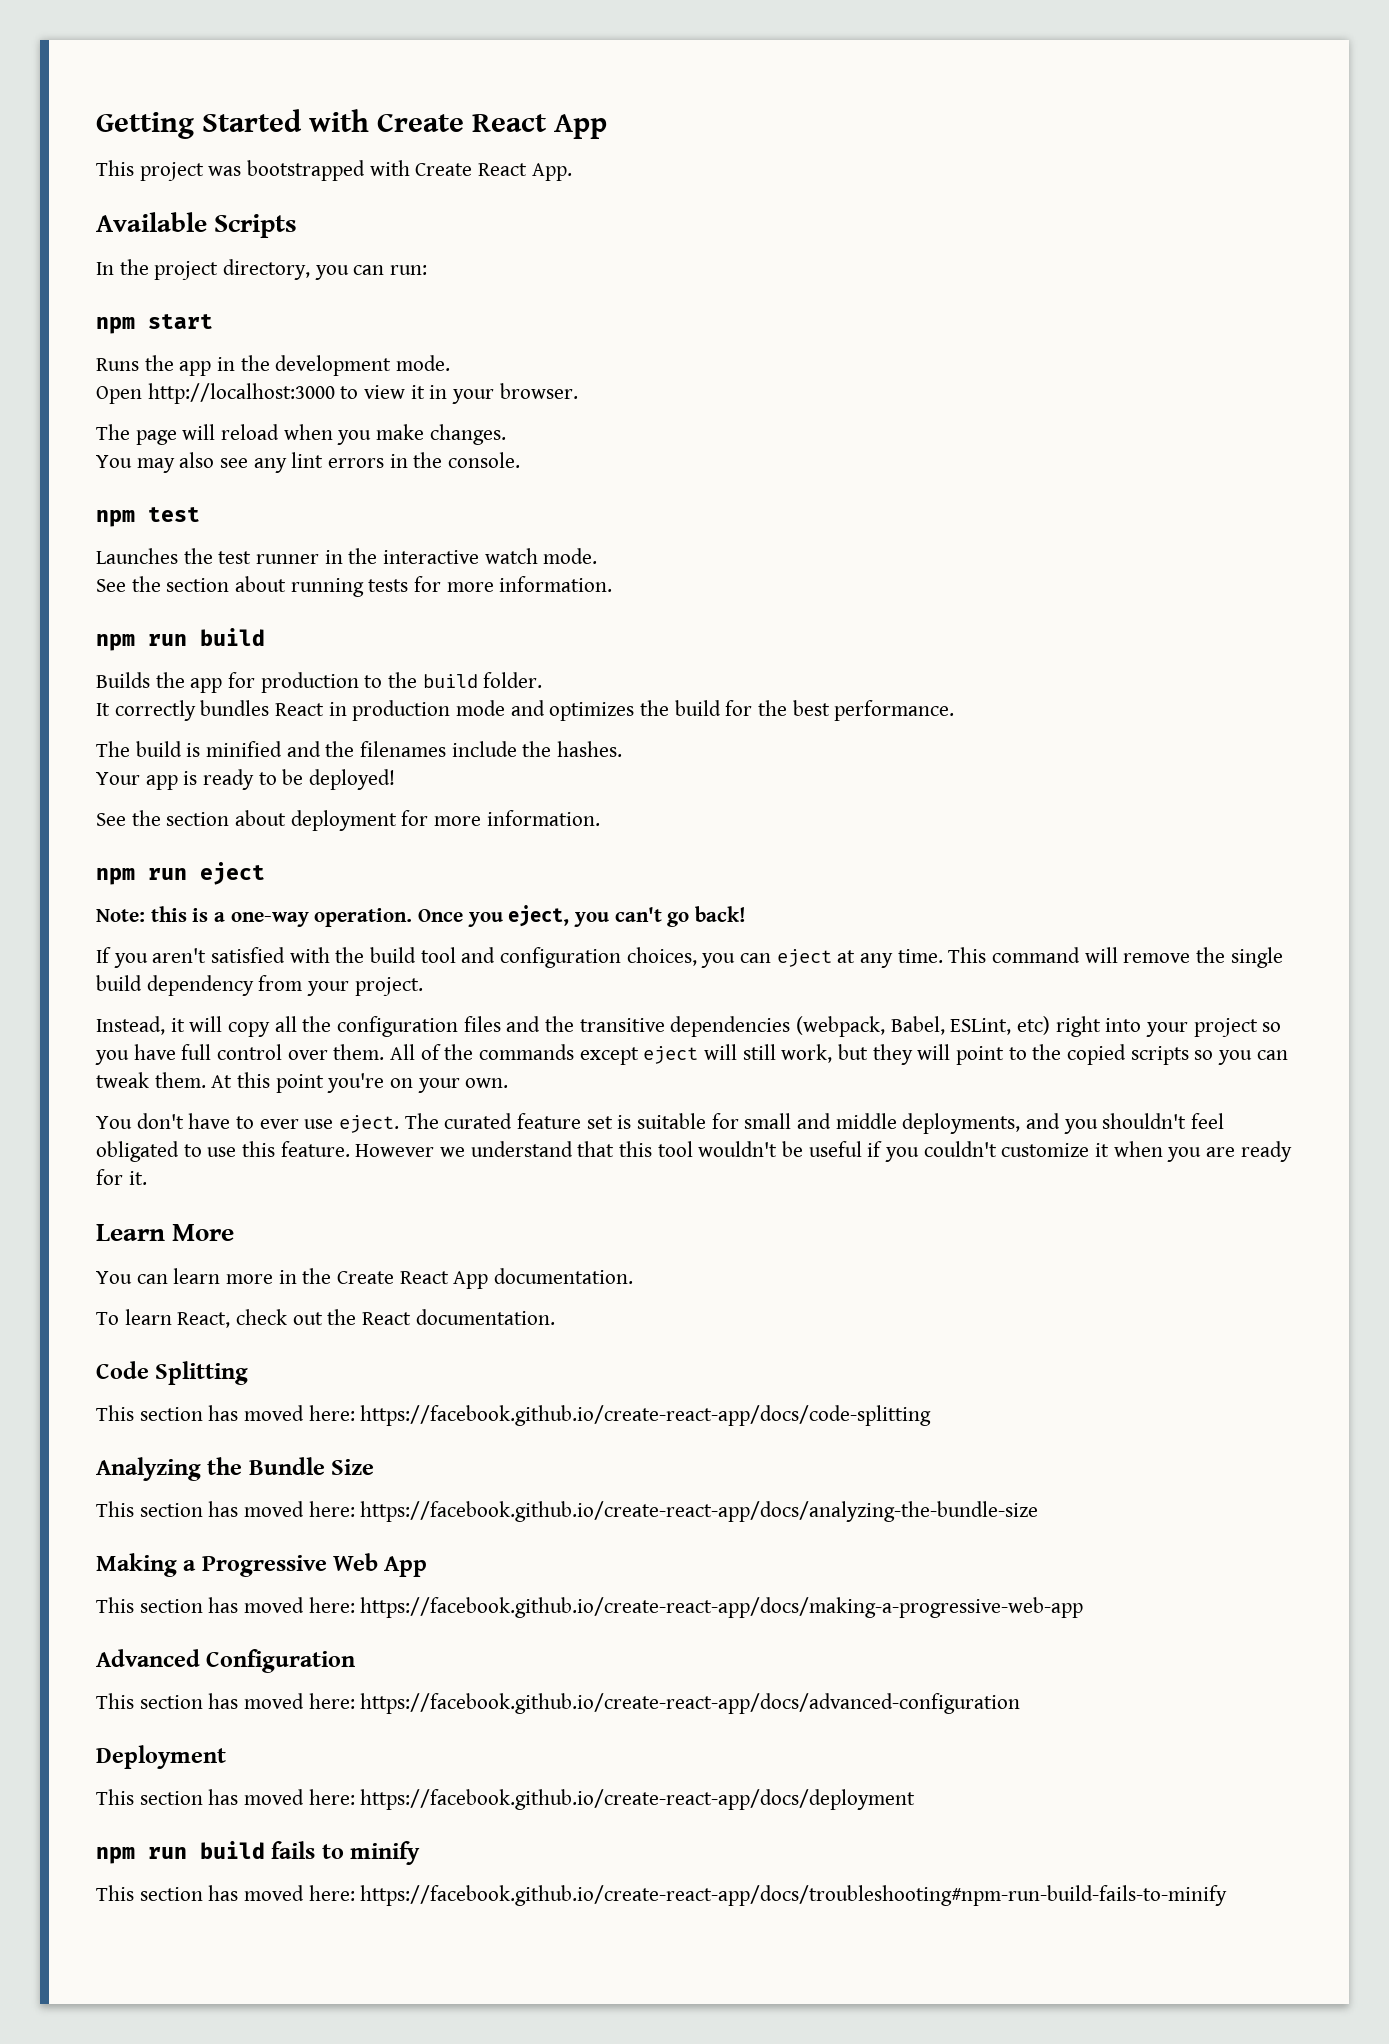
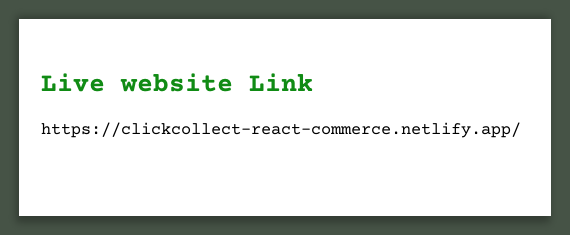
- Getting Started with Create React App
- This project was bootstrapped with Create React App.
- Available Scripts
- In the project directory, you can run:
- npm start
- Runs the app in the development mode.
- Open http://localhost:3000 to view it in your browser.
- The page will reload when you make changes.
- You may also see any lint errors in the console.
- npm test
- Launches the test runner in the interactive watch mode.
- See the section about running tests for more information.
- npm run build
- Builds the app for production to the build folder.
- It correctly bundles React in production mode and optimizes the build for the best performance.
- The build is minified and the filenames include the hashes.
- Your app is ready to be deployed!
- See the section about deployment for more information.
- npm run eject
- Note: this is a one-way operation. Once you eject, you can't go back!
- If you aren't satisfied with the build tool and configuration choices, you can eject at any time. This command will remove the single build dependency from your project.
- Instead, it will copy all the configuration files and the transitive dependencies (webpack, Babel, ESLint, etc) right into your project so you have full control over them. All of the commands except eject will still work, but they will point to the copied scripts so you can tweak them. At this point you're on your own.
- You don't have to ever use eject. The curated feature set is suitable for small and middle deployments, and you shouldn't feel obligated to use this feature. However we understand that this tool wouldn't be useful if you couldn't customize it when you are ready for it.
- Learn More
- You can learn more in the Create React App documentation.
- To learn React, check out the React documentation.
- Code Splitting
- This section has moved here: https://facebook.github.io/create-react-app/docs/code-splitting
- Analyzing the Bundle Size
- This section has moved here: https://facebook.github.io/create-react-app/docs/analyzing-the-bundle-size
- Making a Progressive Web App
- This section has moved here: https://facebook.github.io/create-react-app/docs/making-a-progressive-web-app
- Advanced Configuration
- This section has moved here: https://facebook.github.io/create-react-app/docs/advanced-configuration
- Deployment
- This section has moved here: https://facebook.github.io/create-react-app/docs/deployment
- npm run build fails to minify
- This section has moved here: https://facebook.github.io/create-react-app/docs/troubleshooting#npm-run-build-fails-to-minify
+ Live website Link
+ https://clickcollect-react-commerce.netlify.app/

